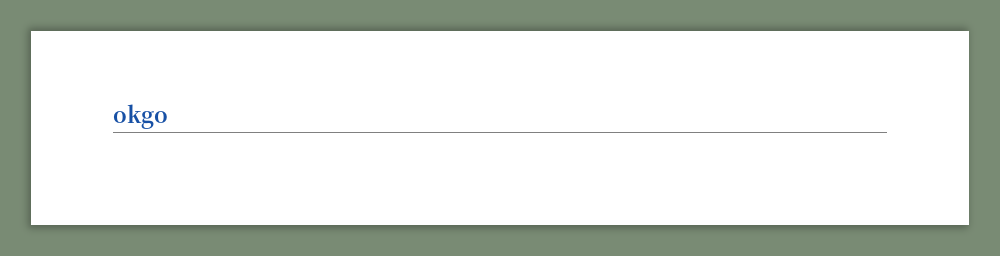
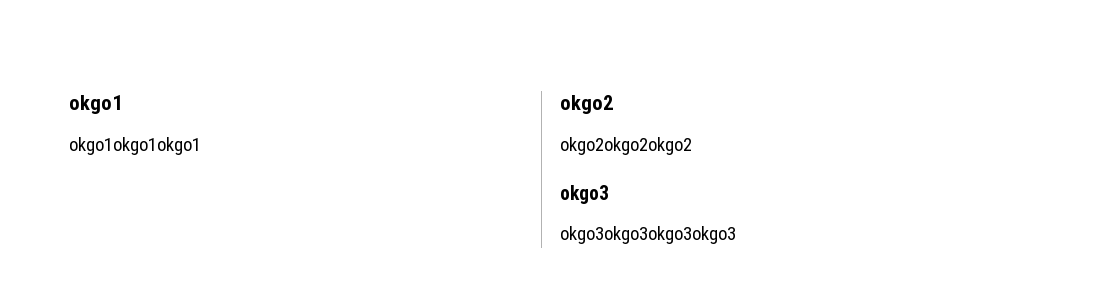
- okgo
+ okgo1
+ okgo1okgo1okgo1
+ okgo2
+ okgo2okgo2okgo2
+ okgo3
+ okgo3okgo3okgo3okgo3

